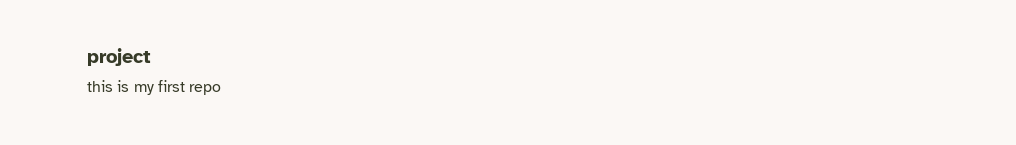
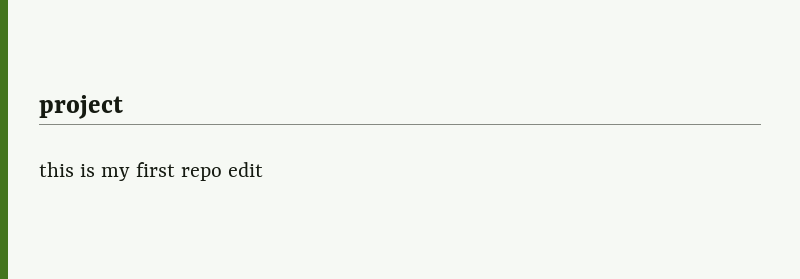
- this is my first repo
+ this is my first repo edit

